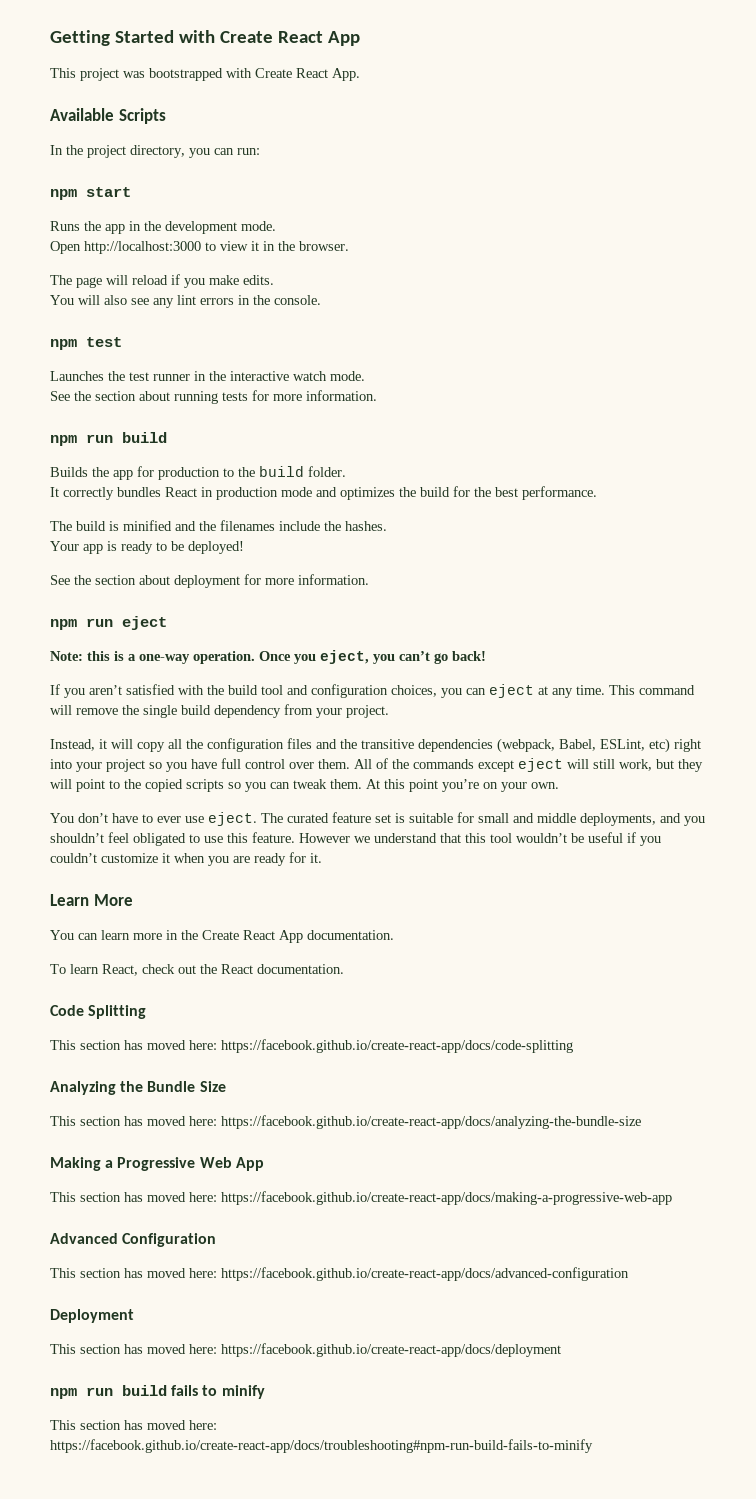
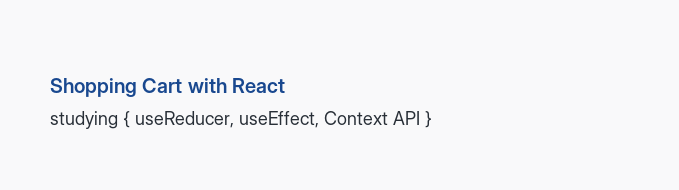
- Getting Started with Create React App
- This project was bootstrapped with Create React App.
- Available Scripts
- In the project directory, you can run:
- npm start
- Runs the app in the development mode.
- Open http://localhost:3000 to view it in the browser.
- The page will reload if you make edits.
- You will also see any lint errors in the console.
- npm test
- Launches the test runner in the interactive watch mode.
- See the section about running tests for more information.
- npm run build
- Builds the app for production to the build folder.
- It correctly bundles React in production mode and optimizes the build for the best performance.
- The build is minified and the filenames include the hashes.
- Your app is ready to be deployed!
- See the section about deployment for more information.
- npm run eject
- Note: this is a one-way operation. Once you eject, you can’t go back!
- If you aren’t satisfied with the build tool and configuration choices, you can eject at any time. This command will remove the single build dependency from your project.
- Instead, it will copy all the configuration files and the transitive dependencies (webpack, Babel, ESLint, etc) right into your project so you have full control over them. All of the commands except eject will still work, but they will point to the copied scripts so you can tweak them. At this point you’re on your own.
- You don’t have to ever use eject. The curated feature set is suitable for small and middle deployments, and you shouldn’t feel obligated to use this feature. However we understand that this tool wouldn’t be useful if you couldn’t customize it when you are ready for it.
- Learn More
- You can learn more in the Create React App documentation.
- To learn React, check out the React documentation.
- Code Splitting
- This section has moved here: https://facebook.github.io/create-react-app/docs/code-splitting
- Analyzing the Bundle Size
- This section has moved here: https://facebook.github.io/create-react-app/docs/analyzing-the-bundle-size
- Making a Progressive Web App
- This section has moved here: https://facebook.github.io/create-react-app/docs/making-a-progressive-web-app
- Advanced Configuration
- This section has moved here: https://facebook.github.io/create-react-app/docs/advanced-configuration
- Deployment
- This section has moved here: https://facebook.github.io/create-react-app/docs/deployment
- npm run build fails to minify
- This section has moved here: https://facebook.github.io/create-react-app/docs/troubleshooting#npm-run-build-fails-to-minify
+ Shopping Cart with React
+ studying { useReducer, useEffect, Context API }

